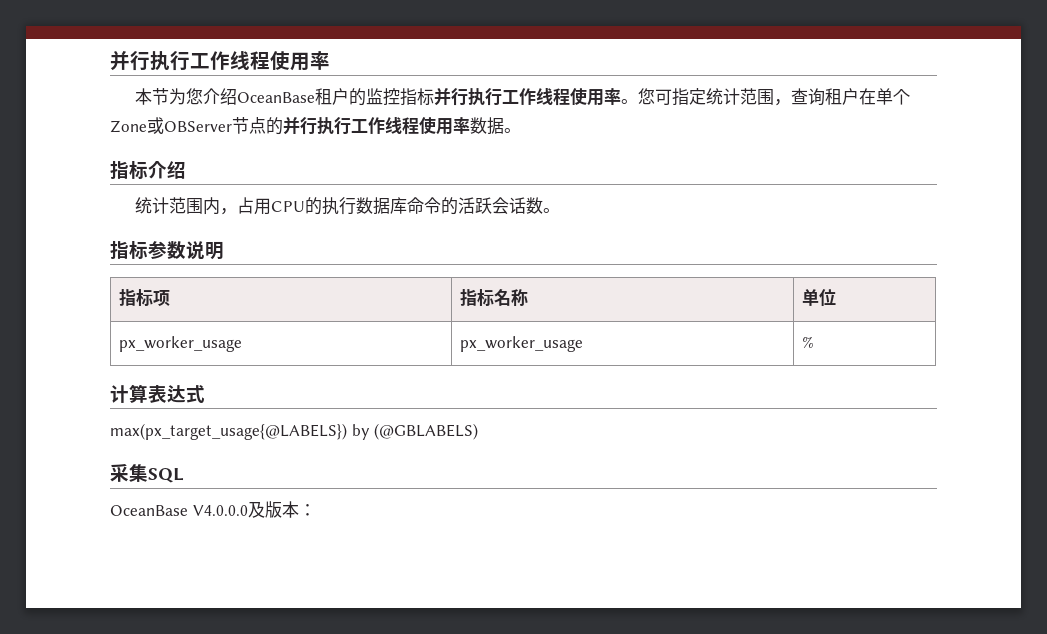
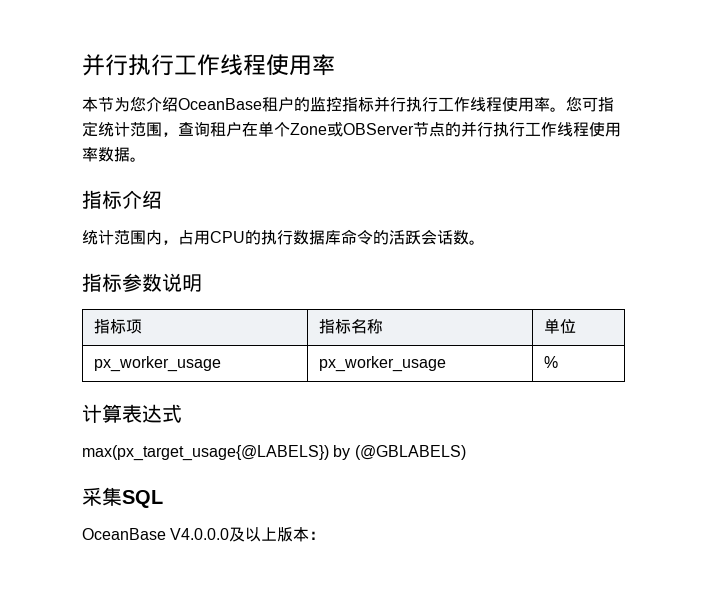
- OceanBase V4.0.0.0及版本：
+ OceanBase V4.0.0.0及以上版本：

